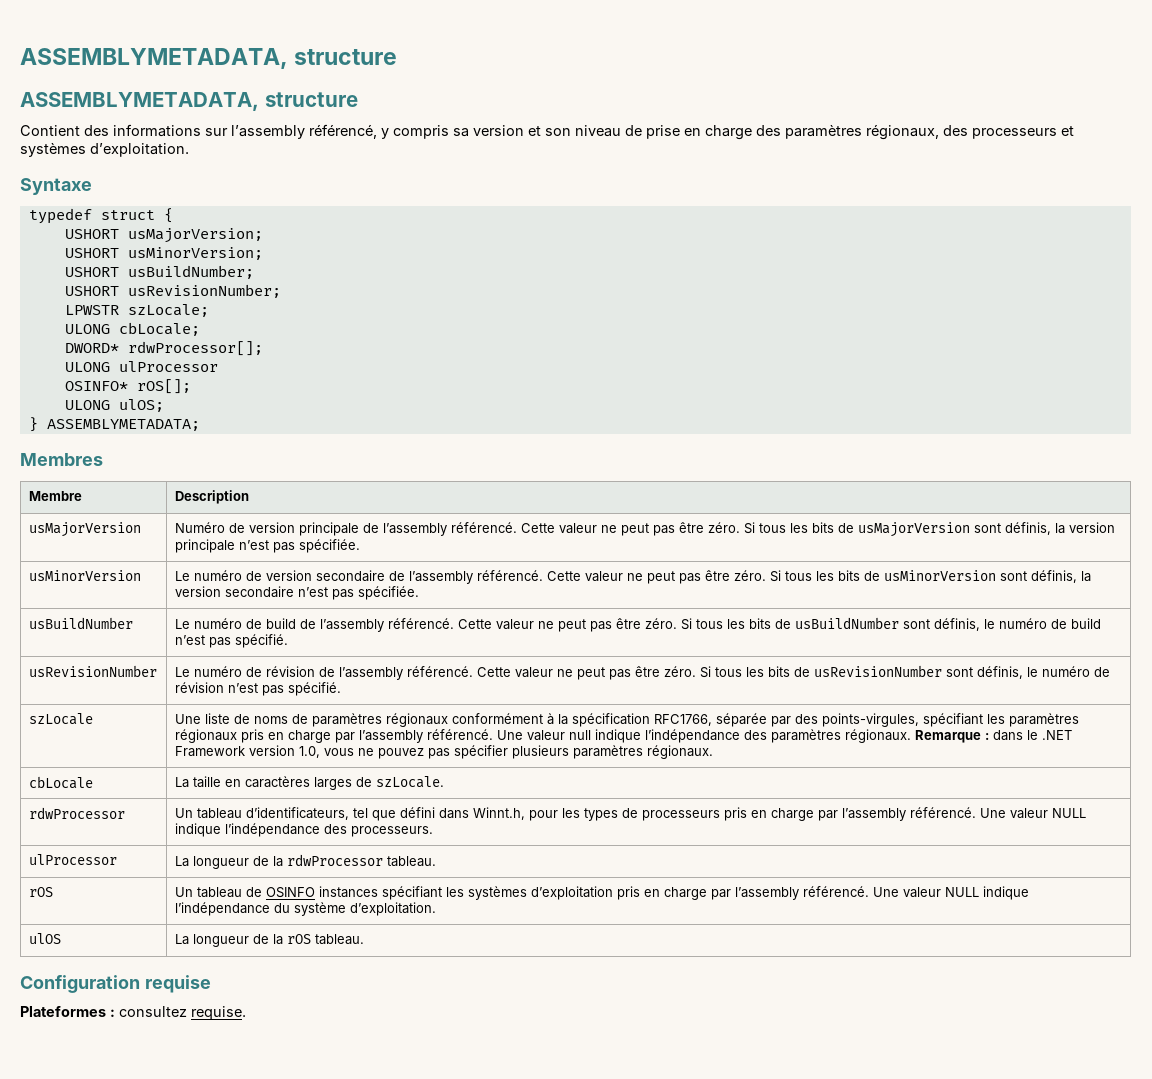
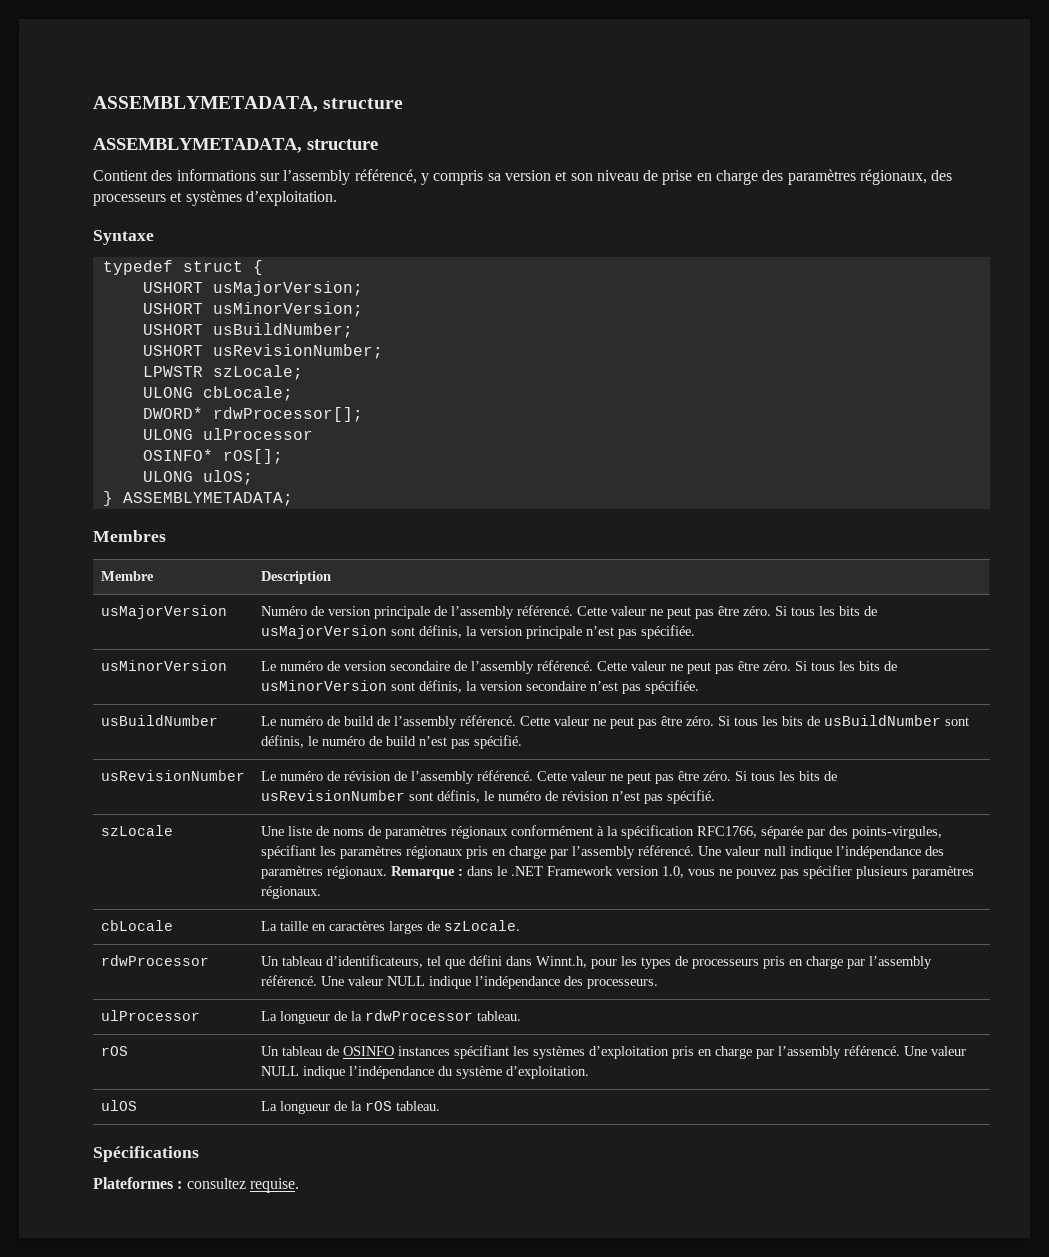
- Configuration requise
+ Spécifications

